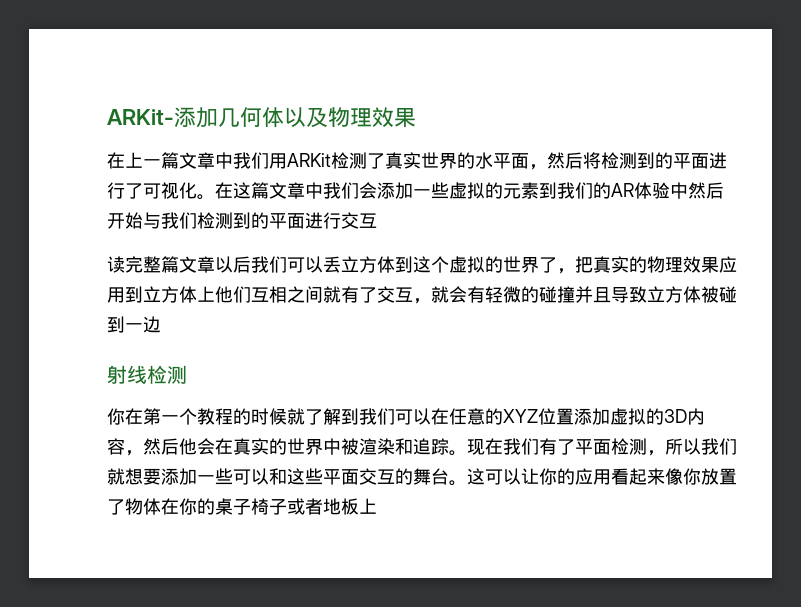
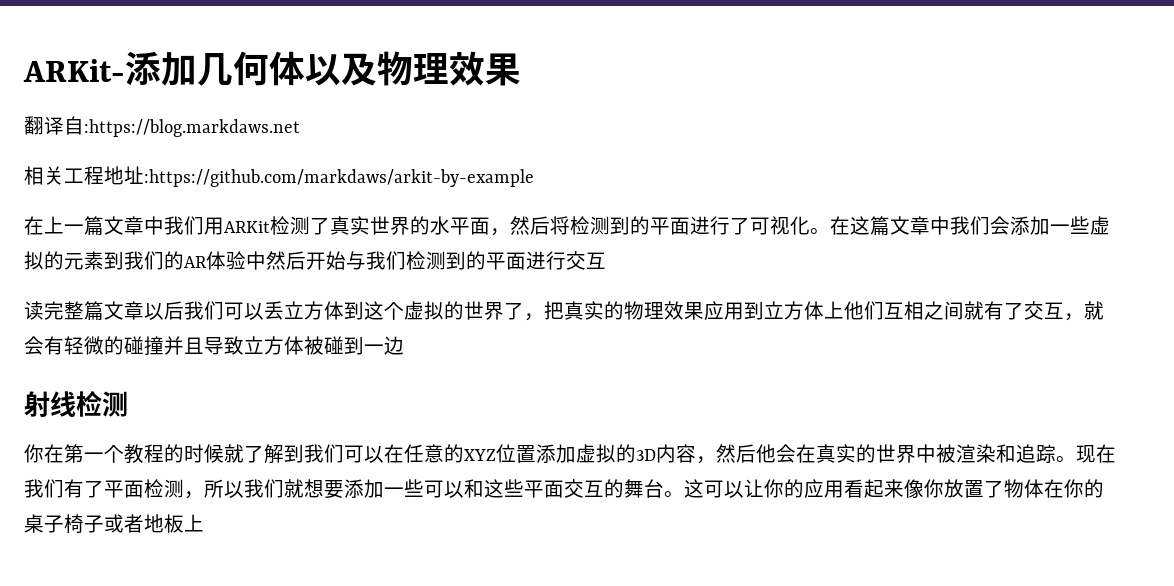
+ 翻译自:https://blog.markdaws.net
+ 相关工程地址:https://github.com/markdaws/arkit-by-example

